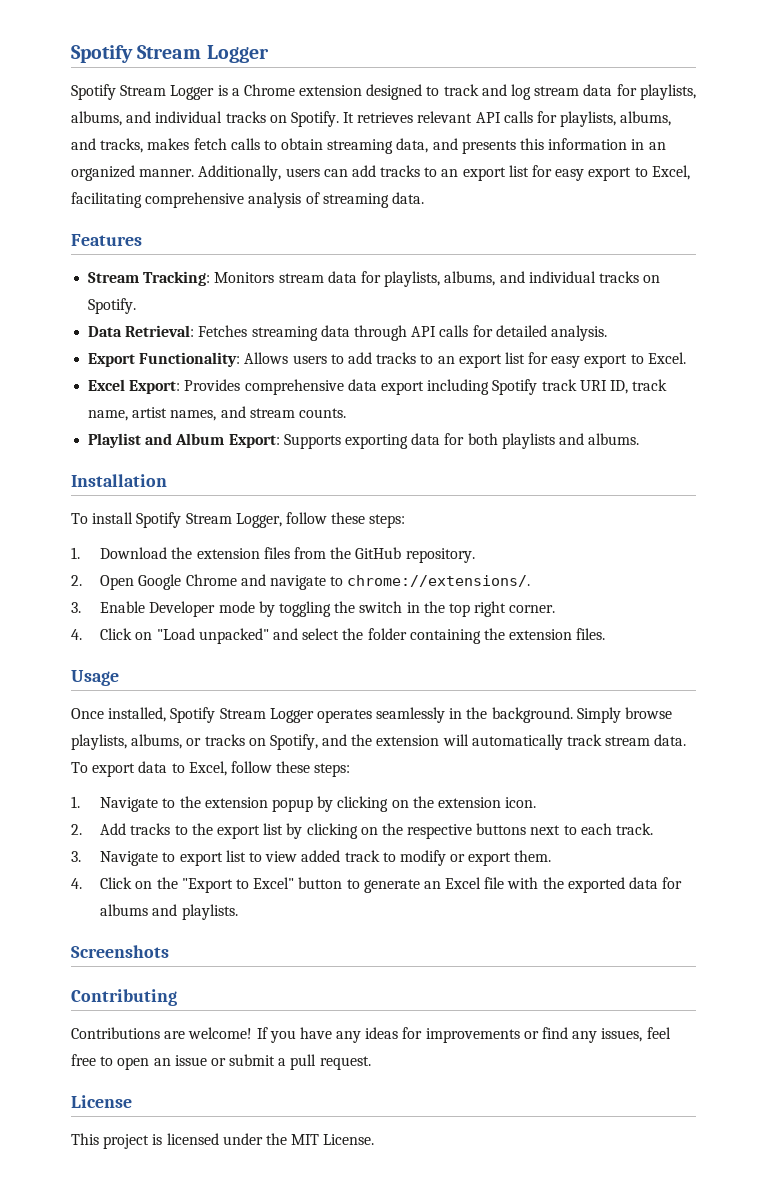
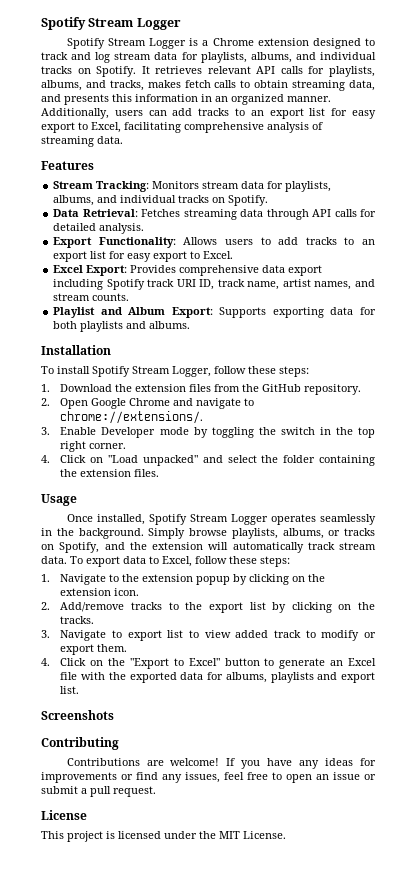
- 2. Add tracks to the export list by clicking on the respective buttons next to each track.
+ 2. Add/remove tracks to the export list by clicking on the tracks.
- 4. Click on the "Export to Excel" button to generate an Excel file with the exported data for albums and playlists.
+ 4. Click on the "Export to Excel" button to generate an Excel file with the exported data for albums, playlists and export list.

